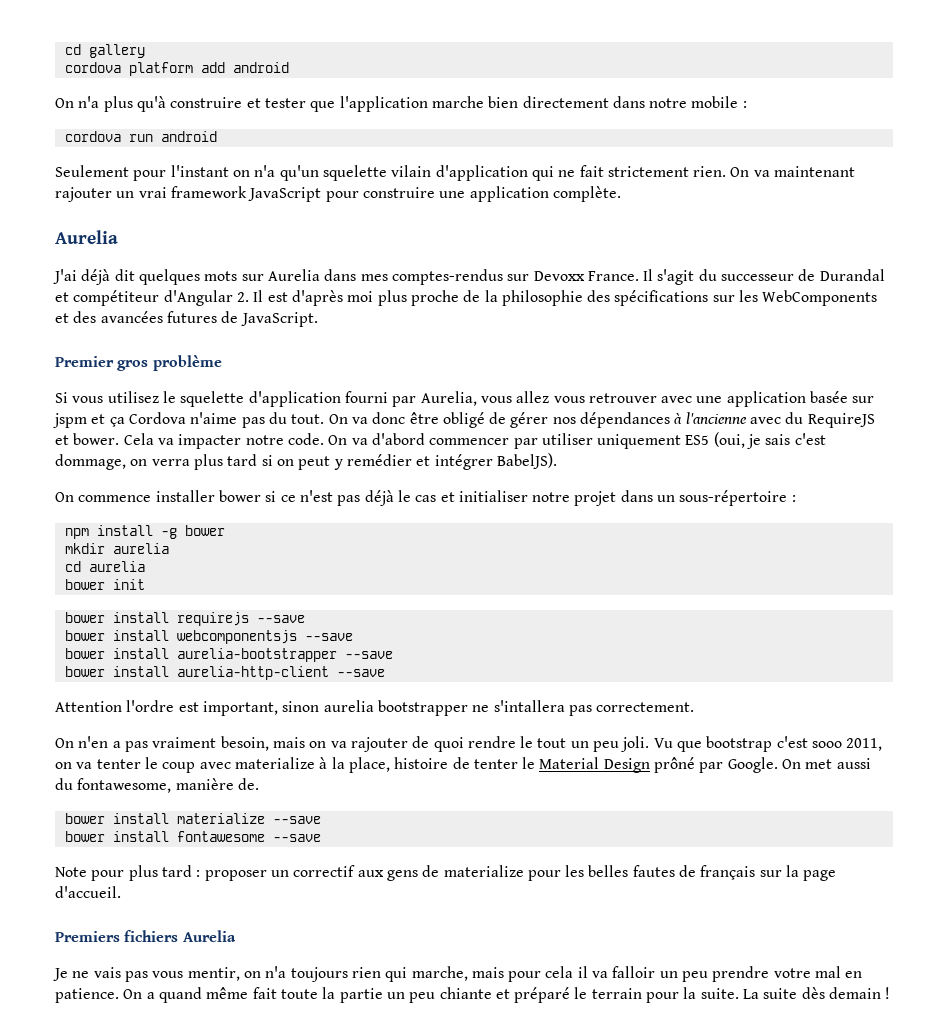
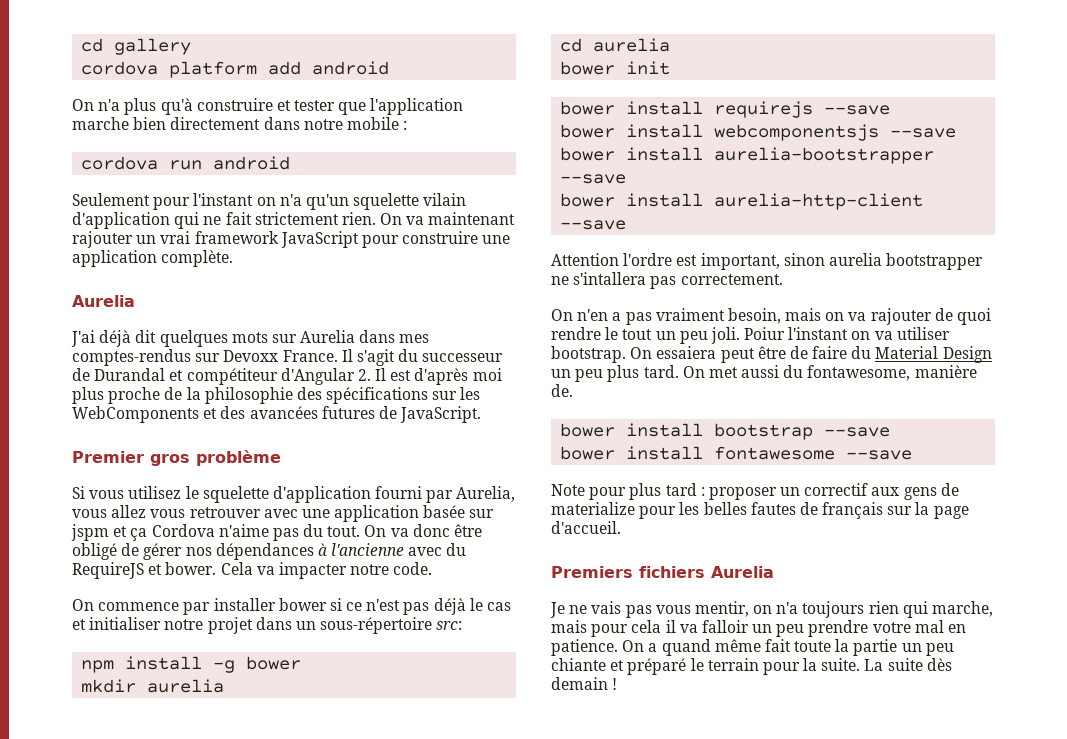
- On va d'abord commencer par utiliser uniquement ES5 (oui, je sais c'est dommage, on verra plus tard si on peut y remédier et intégrer BabelJS).
- On commence installer bower si ce n'est pas déjà le cas et initialiser notre projet dans un sous-répertoire :
+ On commence par installer bower si ce n'est pas déjà le cas et initialiser notre projet dans un sous-répertoire src:
- Vu que bootstrap c'est sooo 2011, on va tenter le coup avec materialize à la place, histoire de tenter le Material Design prôné par Google.
+ Poiur l'instant on va utiliser bootstrap. On essaiera peut être de faire du Material Design un peu plus tard.
- bower install materialize --save
+ bower install bootstrap --save

